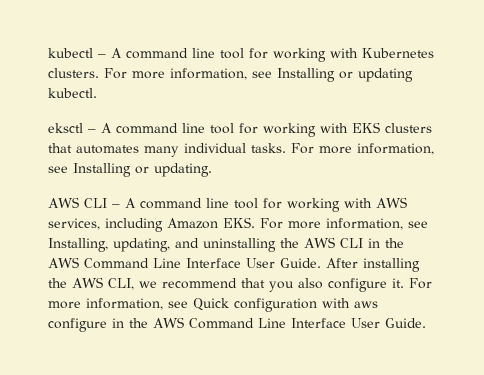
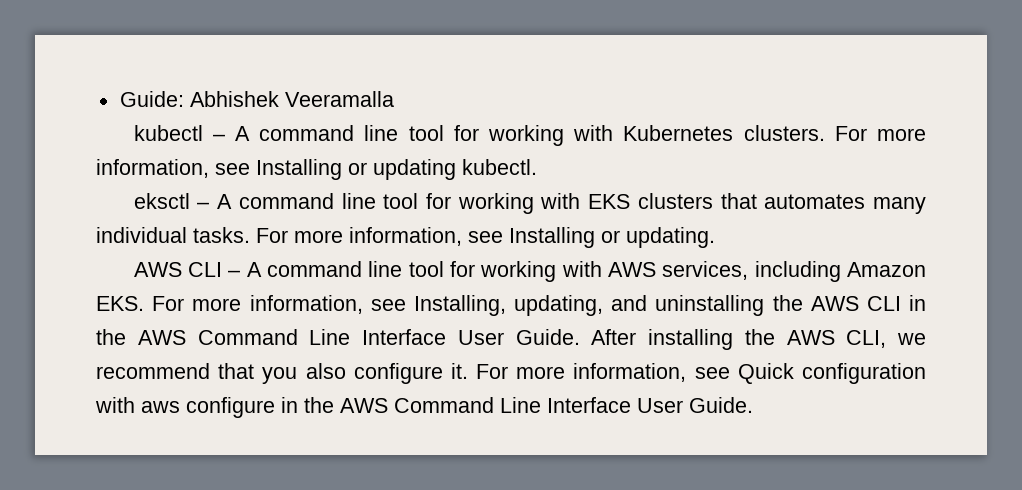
+ Guide: Abhishek Veeramalla

